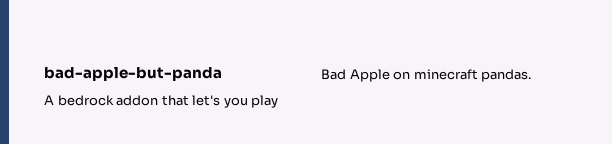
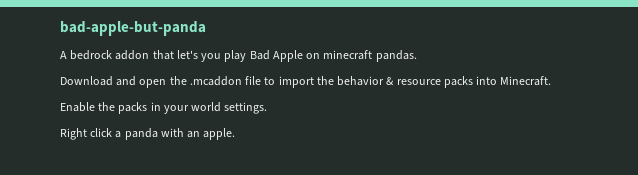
+ Download and open the .mcaddon file to import the behavior & resource packs into Minecraft.
+ Enable the packs in your world settings.
+ Right click a panda with an apple.

